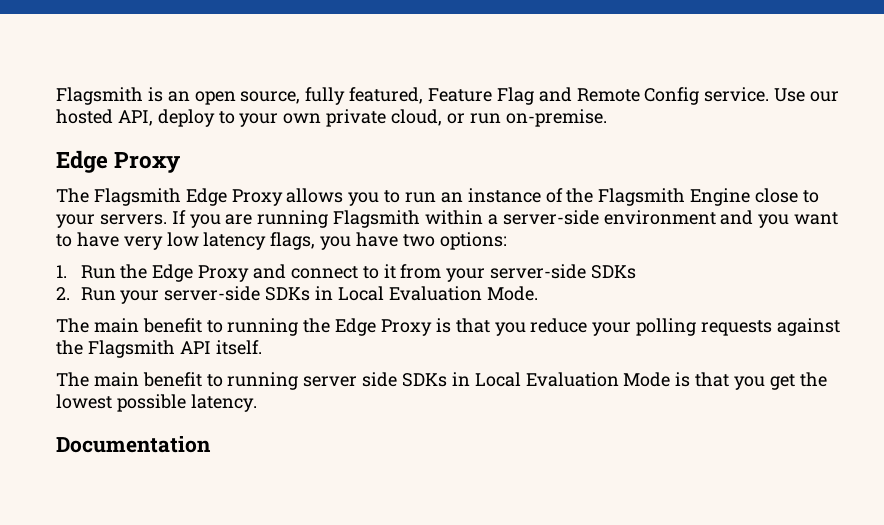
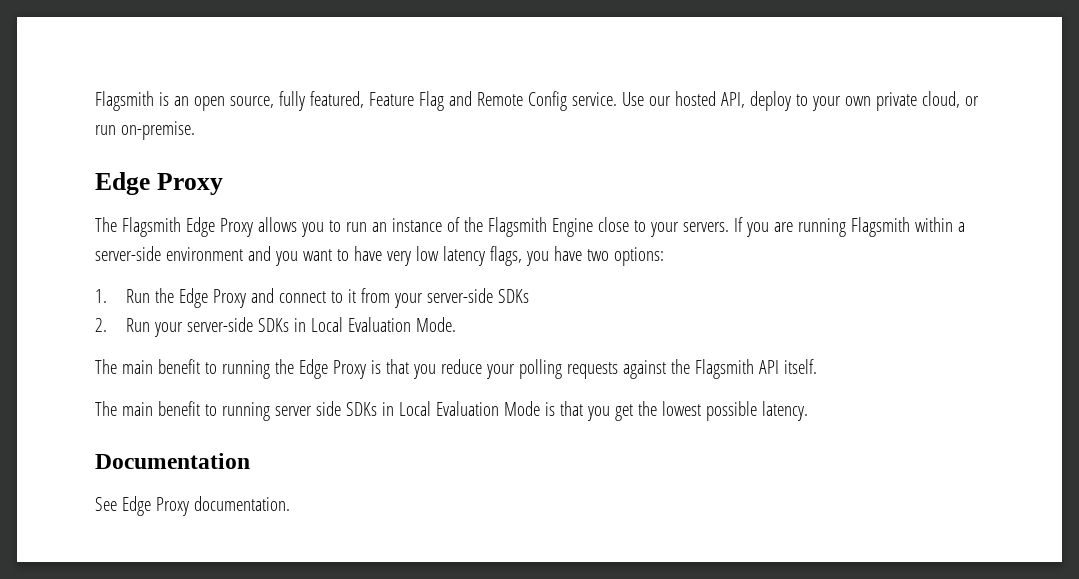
+ See Edge Proxy documentation.

